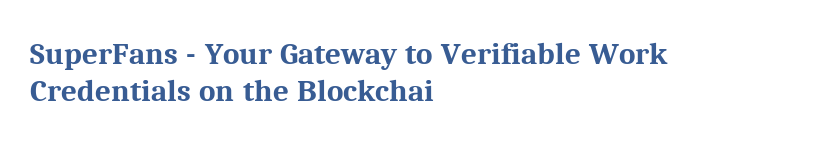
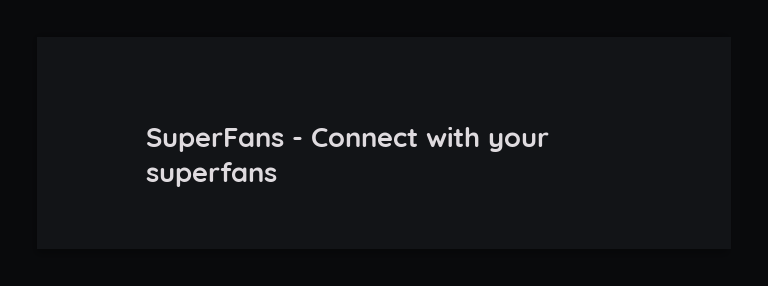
- SuperFans - Your Gateway to Verifiable Work Credentials on the Blockchai
+ SuperFans - Connect with your superfans

